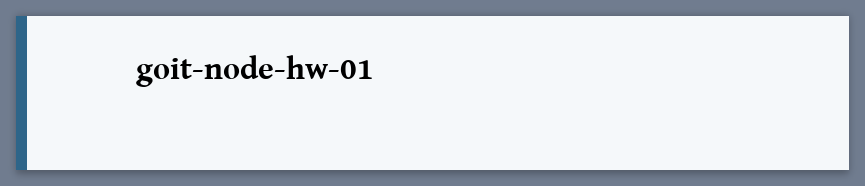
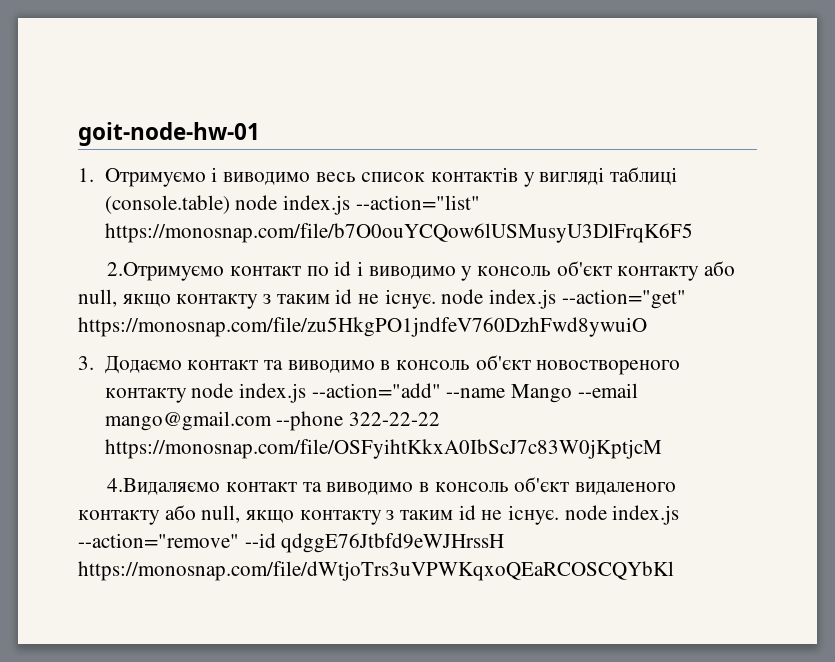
+ 1. Отримуємо і виводимо весь список контактів у вигляді таблиці (console.table) node index.js --action="list" https://monosnap.com/file/b7O0ouYCQow6lUSMusyU3DlFrqK6F5
+ 2.Отримуємо контакт по id і виводимо у консоль об'єкт контакту або null, якщо контакту з таким id не існує. node index.js --action="get" https://monosnap.com/file/zu5HkgPO1jndfeV760DzhFwd8ywuiO
+ 3. Додаємо контакт та виводимо в консоль об'єкт новоствореного контакту node index.js --action="add" --name Mango --email mango@gmail.com --phone 322-22-22 https://monosnap.com/file/OSFyihtKkxA0IbScJ7c83W0jKptjcM
+ 4.Видаляємо контакт та виводимо в консоль об'єкт видаленого контакту або null, якщо контакту з таким id не існує. node index.js --action="remove" --id qdggE76Jtbfd9eWJHrssH https://monosnap.com/file/dWtjoTrs3uVPWKqxoQEaRCOSCQYbKl

